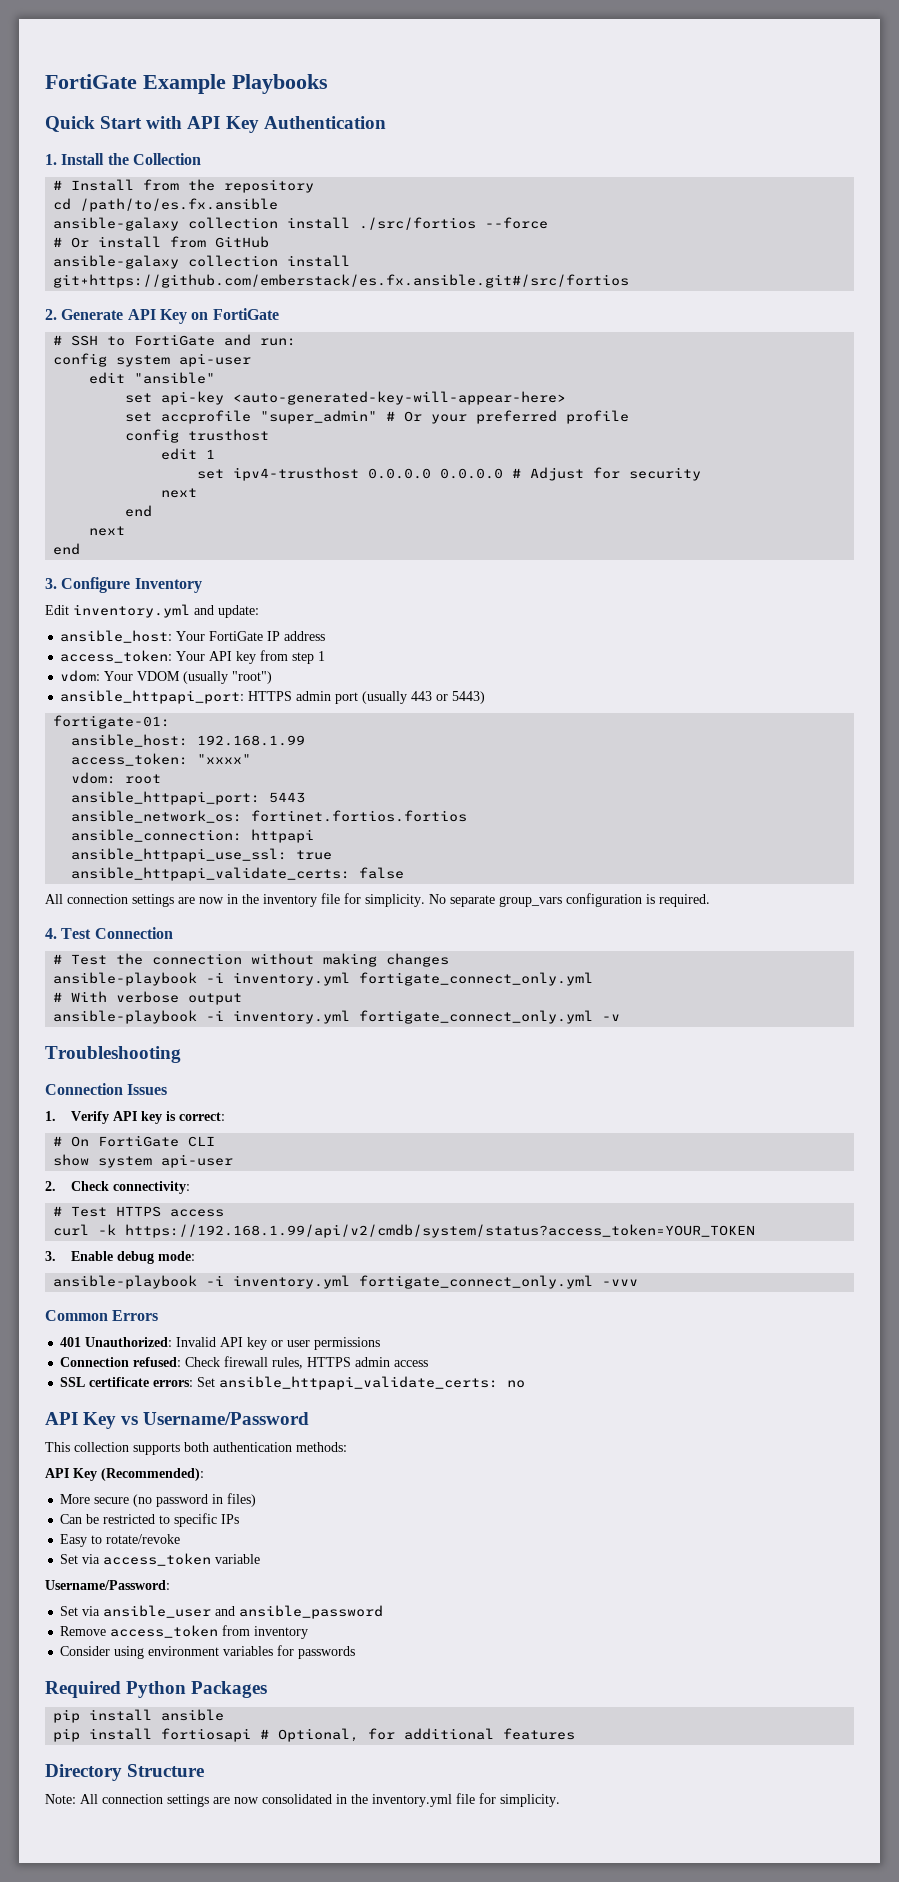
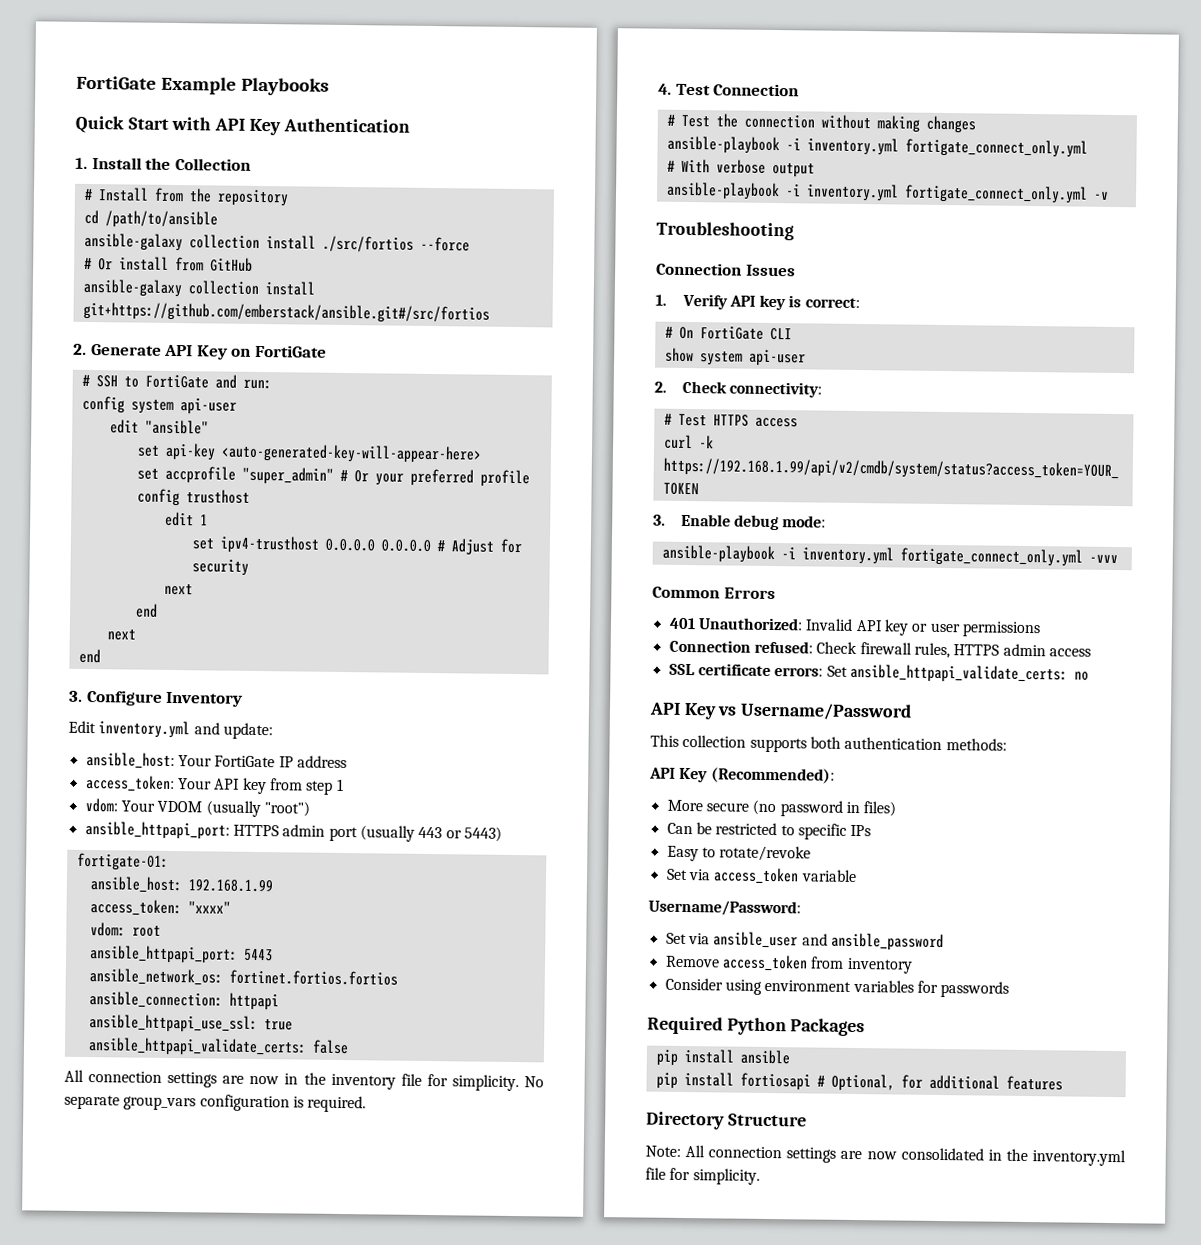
- cd /path/to/es.fx.ansible
+ cd /path/to/ansible
- ansible-galaxy collection install git+https://github.com/emberstack/es.fx.ansible.git#/src/fortios
+ ansible-galaxy collection install git+https://github.com/emberstack/ansible.git#/src/fortios

